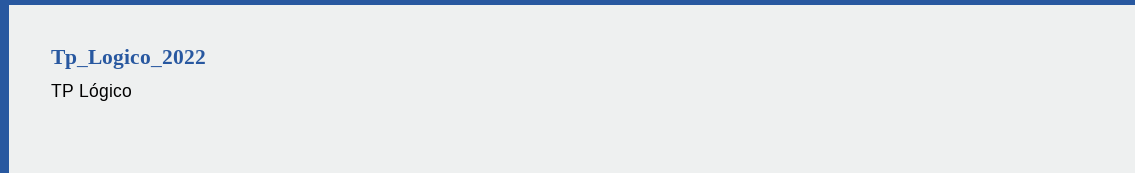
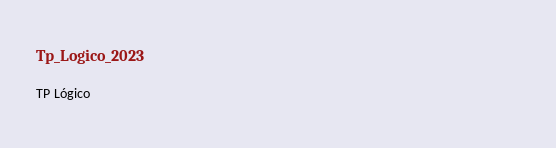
- Tp_Logico_2022
+ Tp_Logico_2023

